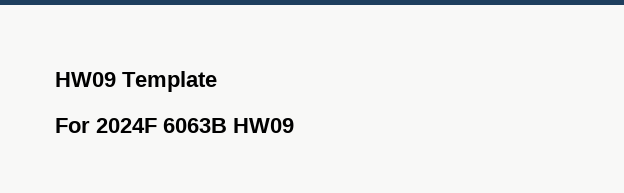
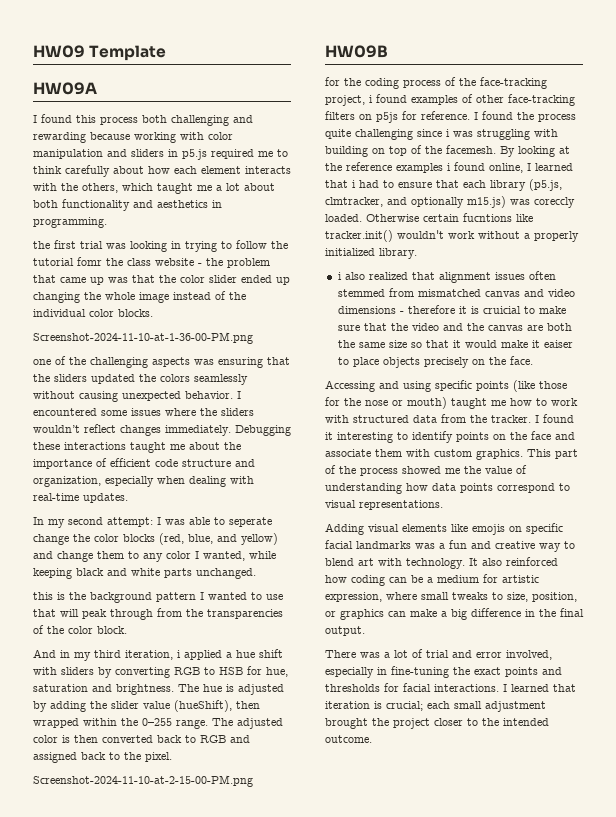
- For 2024F 6063B HW09
+ HW09A
+ I found this process both challenging and rewarding because working with color manipulation and sliders in p5.js required me to think carefully about how each element interacts with the others, which taught me a lot about both functionality and aesthetics in programming.
+ the first trial was looking in trying to follow the tutorial fomr the class website - the problem that came up was that the color slider ended up changing the whole image instead of the individual color blocks.
+ Screenshot-2024-11-10-at-1-36-00-PM.png
+ one of the challenging aspects was ensuring that the sliders updated the colors seamlessly without causing unexpected behavior. I encountered some issues where the sliders wouldn’t reflect changes immediately. Debugging these interactions taught me about the importance of efficient code structure and organization, especially when dealing with real-time updates.
+ In my second attempt: I was able to seperate change the color blocks (red, blue, and yellow) and change them to any color I wanted, while keeping black and white parts unchanged.
+ this is the background pattern I wanted to use that will peak through from the transparencies of the color block.
+ And in my third iteration, i applied a hue shift with sliders by converting RGB to HSB for hue, saturation and brightness. The hue is adjusted by adding the slider value (hueShift), then wrapped within the 0–255 range. The adjusted color is then converted back to RGB and assigned back to the pixel.
+ Screenshot-2024-11-10-at-2-15-00-PM.png
+ HW09B
+ for the coding process of the face-tracking project, i found examples of other face-tracking filters on p5js for reference. I found the process quite challenging since i was struggling with building on top of the facemesh. By looking at the reference examples i found online, I learned that i had to ensure that each library (p5.js, clmtracker, and optionally m15.js) was coreccly loaded. Otherwise certain fucntions like tracker.init() wouldn't work without a properly initialized library.
+ i also realized that alignment issues often stemmed from mismatched canvas and video dimensions - therefore it is cruicial to make sure that the video and the canvas are both the same size so that it would make it eaiser to place objects precisely on the face.
+ Accessing and using specific points (like those for the nose or mouth) taught me how to work with structured data from the tracker. I found it interesting to identify points on the face and associate them with custom graphics. This part of the process showed me the value of understanding how data points correspond to visual representations.
+ Adding visual elements like emojis on specific facial landmarks was a fun and creative way to blend art with technology. It also reinforced how coding can be a medium for artistic expression, where small tweaks to size, position, or graphics can make a big difference in the final output.
+ There was a lot of trial and error involved, especially in fine-tuning the exact points and thresholds for facial interactions. I learned that iteration is crucial; each small adjustment brought the project closer to the intended outcome.

